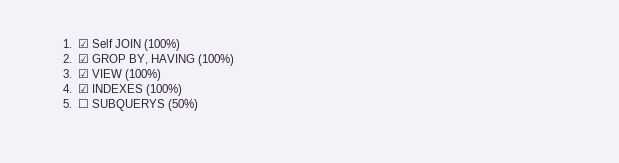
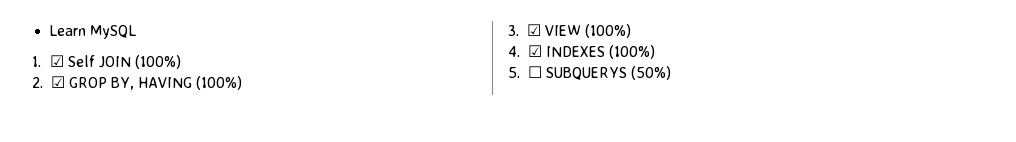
+ Learn MySQL

